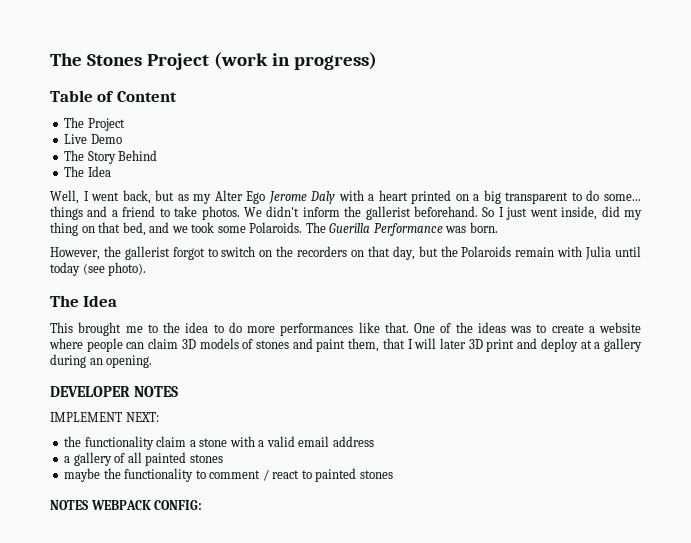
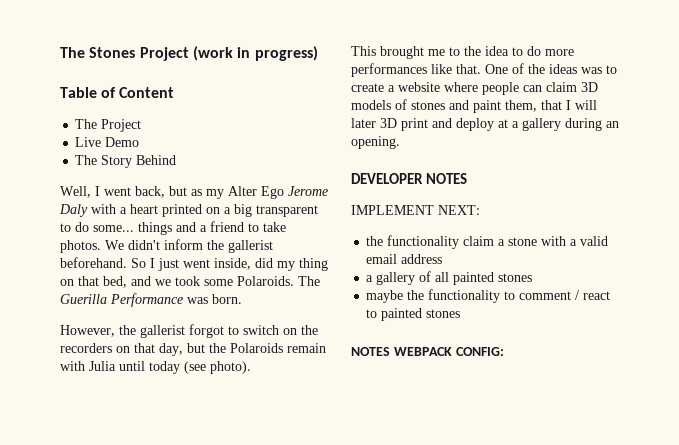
  The Story Behind
- The Idea
  However, the gallerist forgot to switch on the recorders on that day, but the Polaroids remain with Julia until today (see photo).
- The Idea

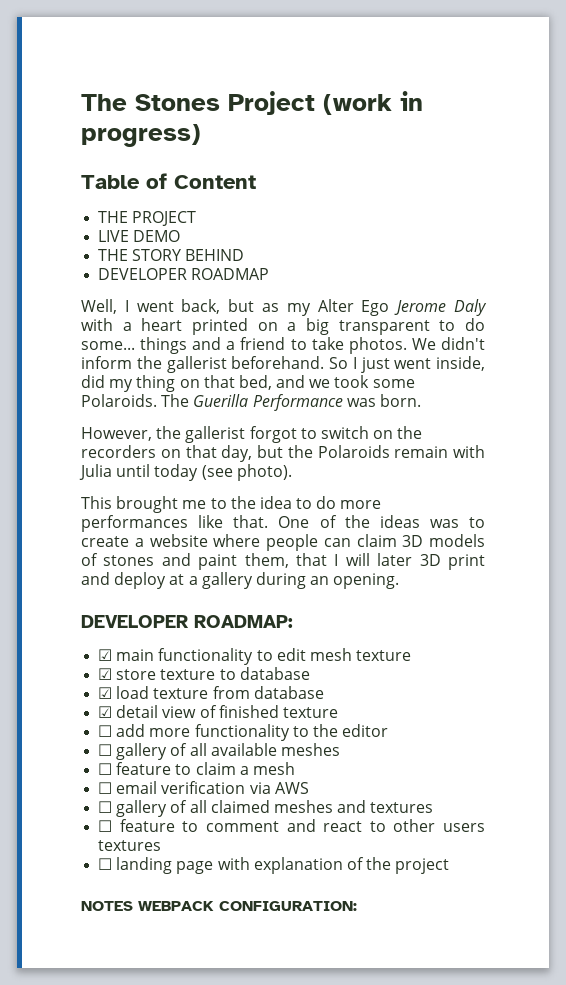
- The Project
- Live Demo
- The Story Behind
+ THE PROJECT
+ LIVE DEMO
+ THE STORY BEHIND
+ DEVELOPER ROADMAP
- DEVELOPER NOTES
- IMPLEMENT NEXT:
- the functionality claim a stone with a valid email address
- a gallery of all painted stones
- maybe the functionality to comment / react to painted stones
+ DEVELOPER ROADMAP:
+ ☑ main functionality to edit mesh texture
+ ☑ store texture to database
+ ☑ load texture from database
+ ☑ detail view of finished texture
+ ☐ add more functionality to the editor
+ ☐ gallery of all available meshes
+ ☐ feature to claim a mesh
+ ☐ email verification via AWS
+ ☐ gallery of all claimed meshes and textures
+ ☐ feature to comment and react to other users textures
+ ☐ landing page with explanation of the project
- NOTES WEBPACK CONFIG:
+ NOTES WEBPACK CONFIGURATION:

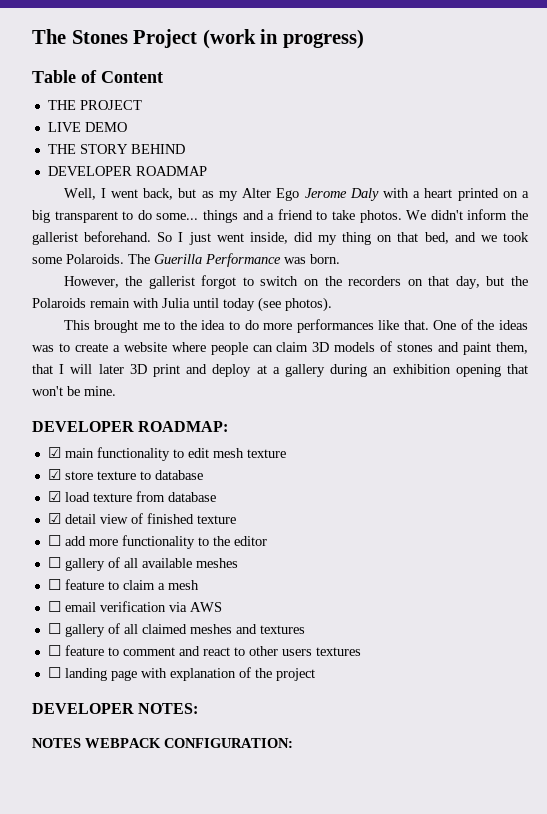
- However, the gallerist forgot to switch on the recorders on that day, but the Polaroids remain with Julia until today (see photo).
+ However, the gallerist forgot to switch on the recorders on that day, but the Polaroids remain with Julia until today (see photos).
- One of the ideas was to create a website where people can claim 3D models of stones and paint them, that I will later 3D print and deploy at a gallery during an opening.
+ One of the ideas was to create a website where people can claim 3D models of stones and paint them, that I will later 3D print and deploy at a gallery during an exhibition opening that won't be mine.
+ DEVELOPER NOTES:

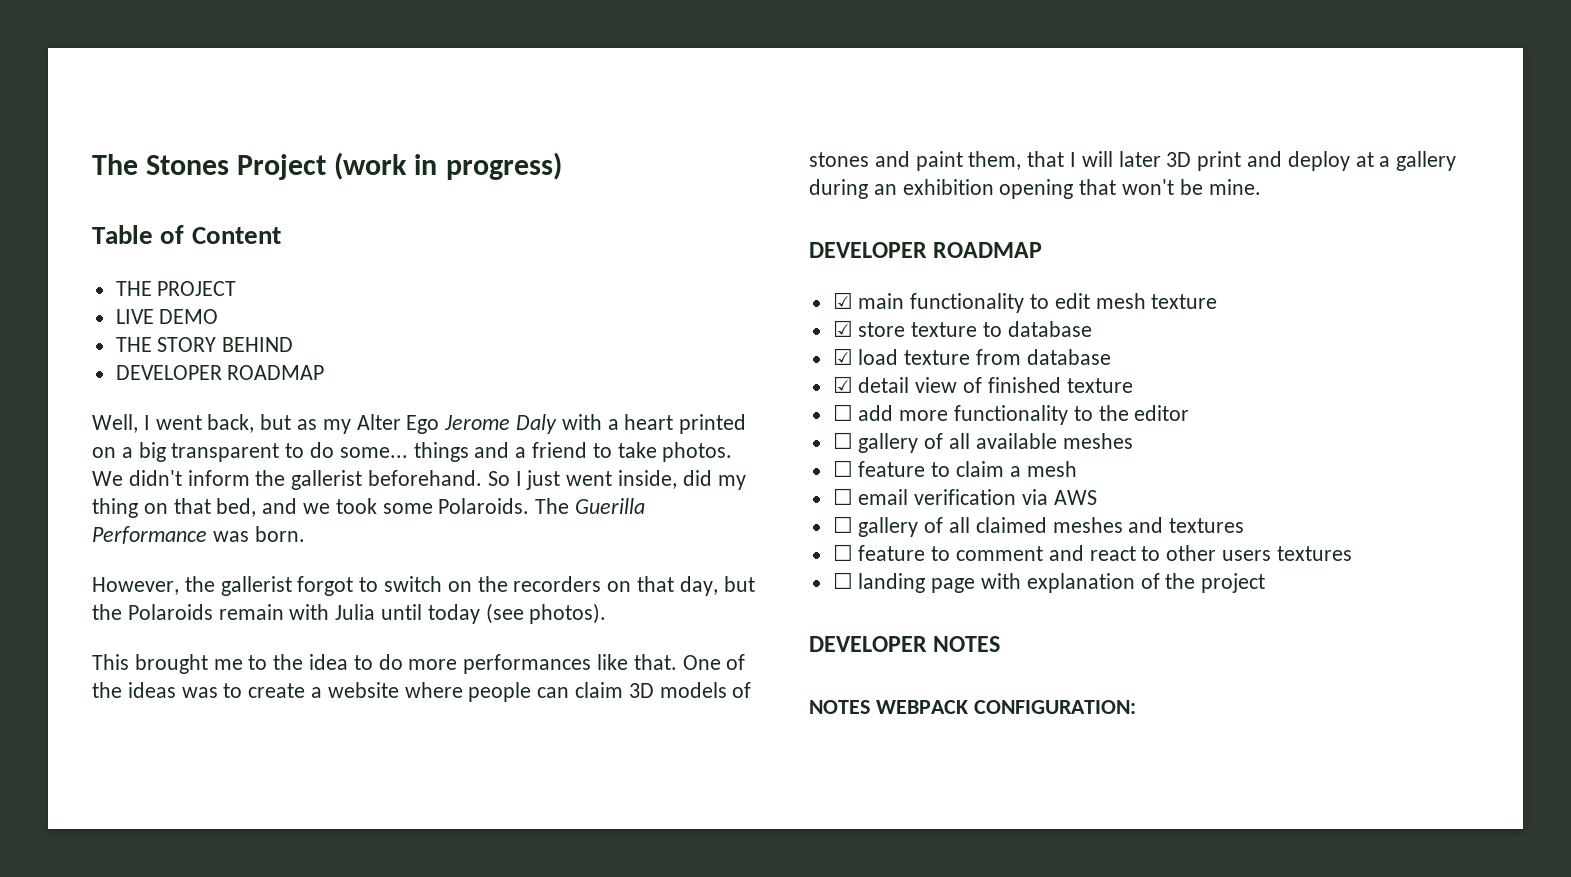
  One of the ideas was to create a website where people can claim 3D models of stones and paint them, that I will later 3D print and deploy at a gallery during an exhibition opening that won't be mine.
- DEVELOPER ROADMAP:
+ DEVELOPER ROADMAP
- DEVELOPER NOTES:
+ DEVELOPER NOTES

